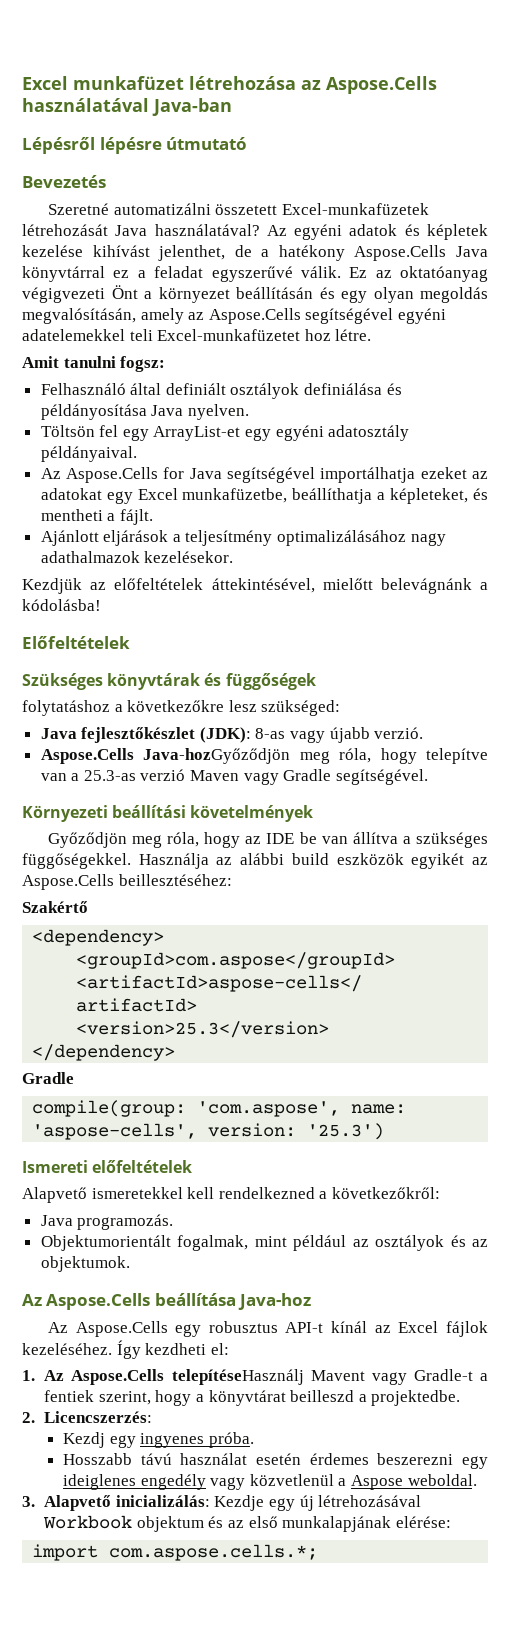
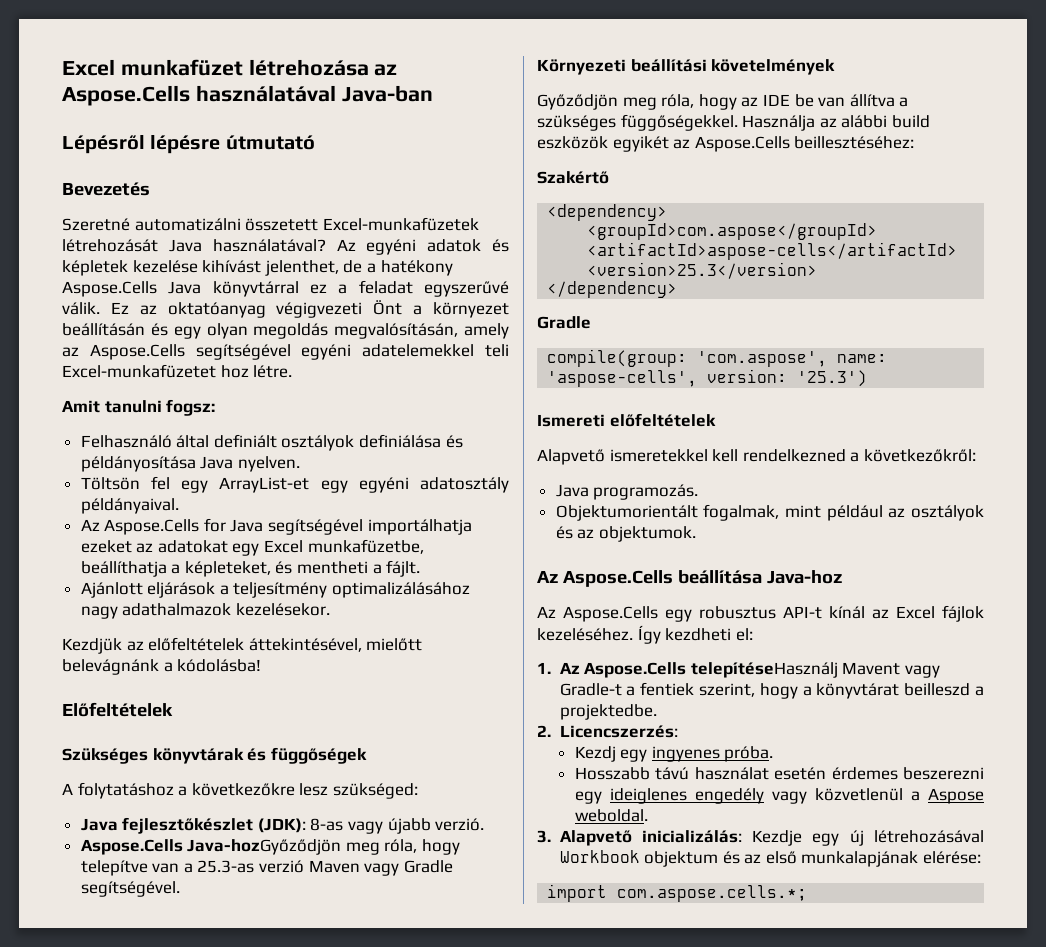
- folytatáshoz a következőkre lesz szükséged:
+ A folytatáshoz a következőkre lesz szükséged:

